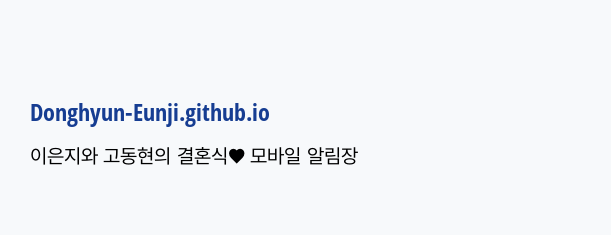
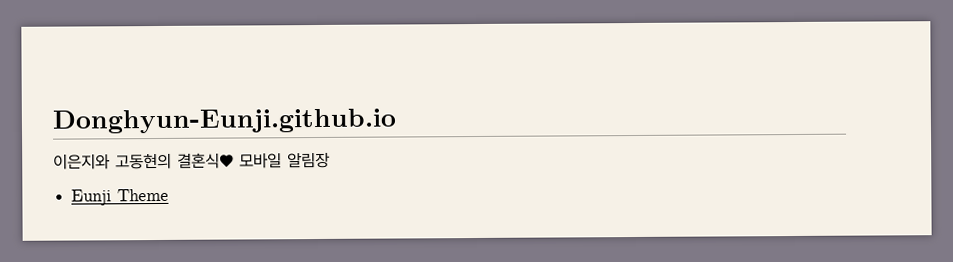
+ Eunji Theme

